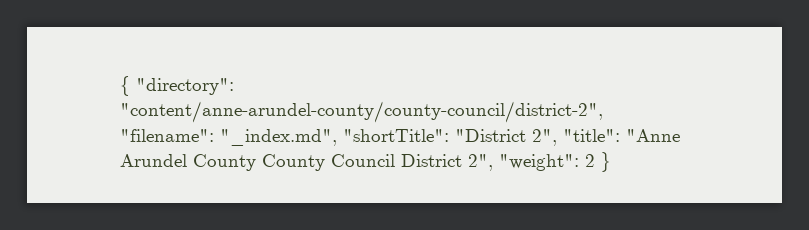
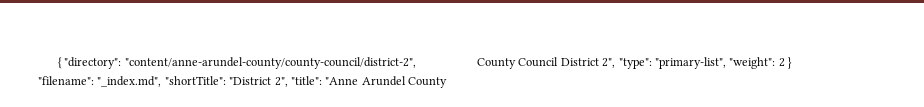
- { "directory": "content/anne-arundel-county/county-council/district-2", "filename": "_index.md", "shortTitle": "District 2", "title": "Anne Arundel County County Council District 2", "weight": 2 }
+ { "directory": "content/anne-arundel-county/county-council/district-2", "filename": "_index.md", "shortTitle": "District 2", "title": "Anne Arundel County County Council District 2", "type": "primary-list", "weight": 2 }

